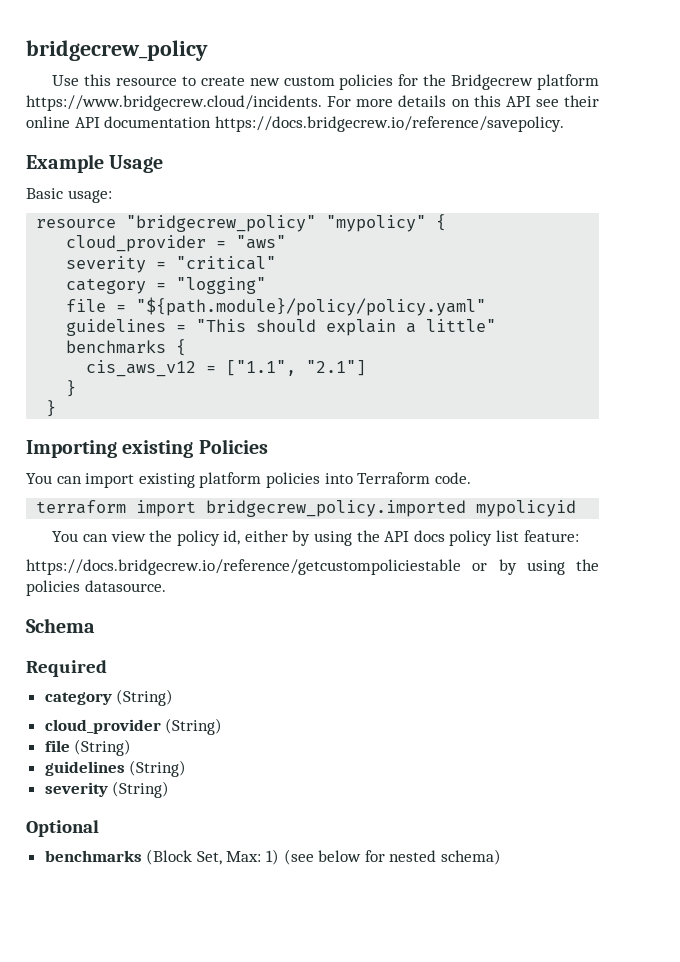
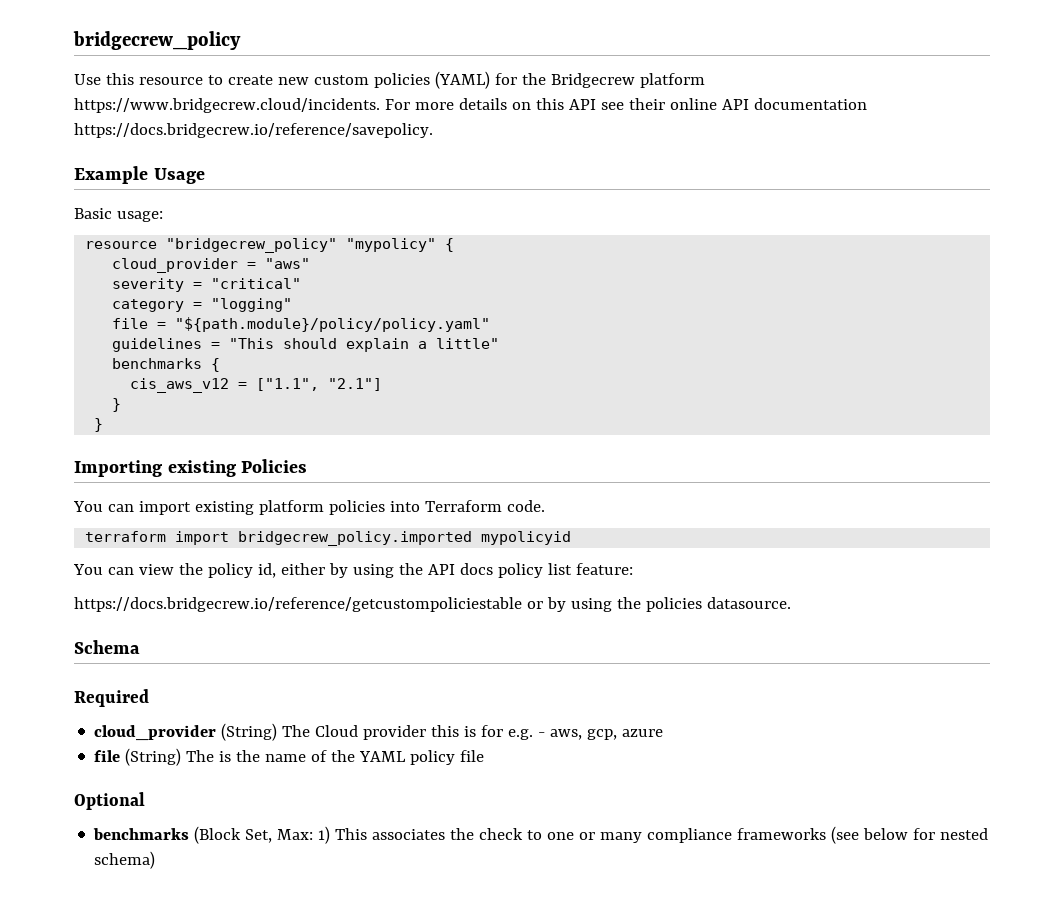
- Use this resource to create new custom policies for the Bridgecrew platform https://www.bridgecrew.cloud/incidents. For more details on this API see their online API documentation https://docs.bridgecrew.io/reference/savepolicy.
+ Use this resource to create new custom policies (YAML) for the Bridgecrew platform https://www.bridgecrew.cloud/incidents. For more details on this API see their online API documentation https://docs.bridgecrew.io/reference/savepolicy.
- category (String)
- cloud_provider (String)
- file (String)
- guidelines (String)
- severity (String)
+ cloud_provider (String) The Cloud provider this is for e.g. - aws, gcp, azure
+ file (String) The is the name of the YAML policy file
- benchmarks (Block Set, Max: 1) (see below for nested schema)
+ benchmarks (Block Set, Max: 1) This associates the check to one or many compliance frameworks (see below for nested schema)

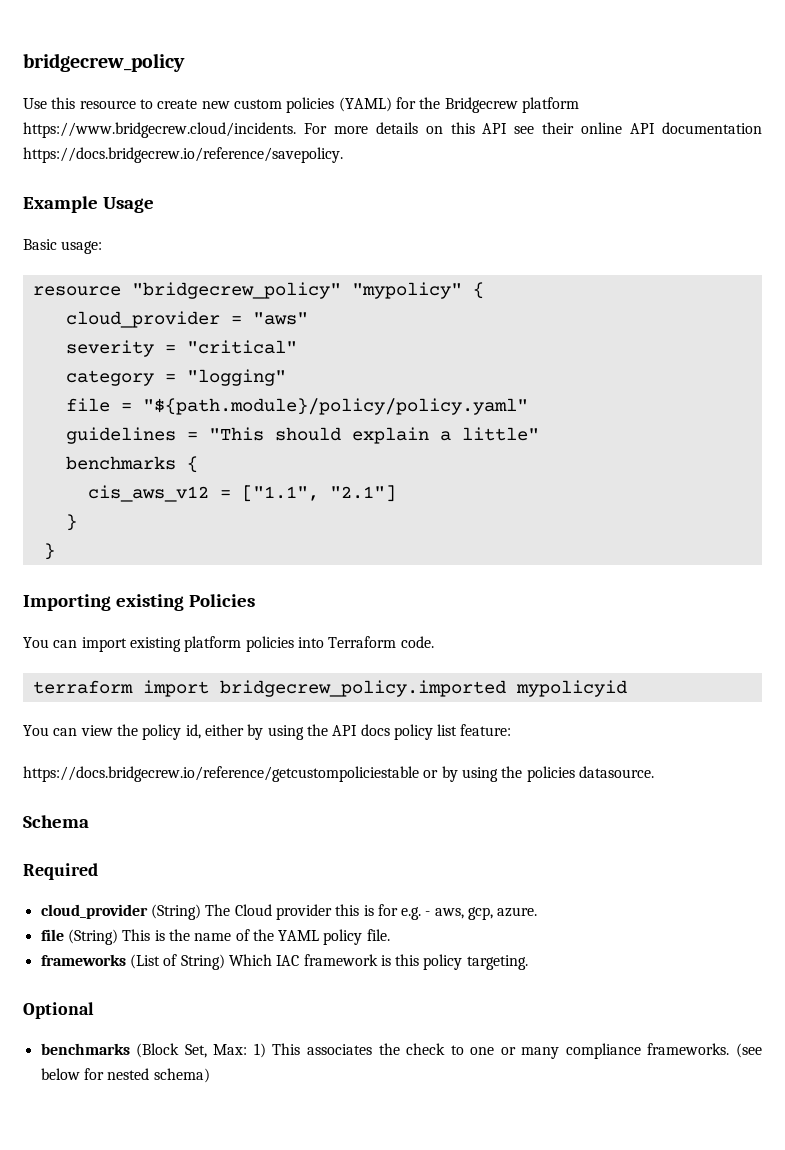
- cloud_provider (String) The Cloud provider this is for e.g. - aws, gcp, azure
+ cloud_provider (String) The Cloud provider this is for e.g. - aws, gcp, azure.
- file (String) The is the name of the YAML policy file
+ file (String) This is the name of the YAML policy file.
+ frameworks (List of String) Which IAC framework is this policy targeting.
- benchmarks (Block Set, Max: 1) This associates the check to one or many compliance frameworks (see below for nested schema)
+ benchmarks (Block Set, Max: 1) This associates the check to one or many compliance frameworks. (see below for nested schema)

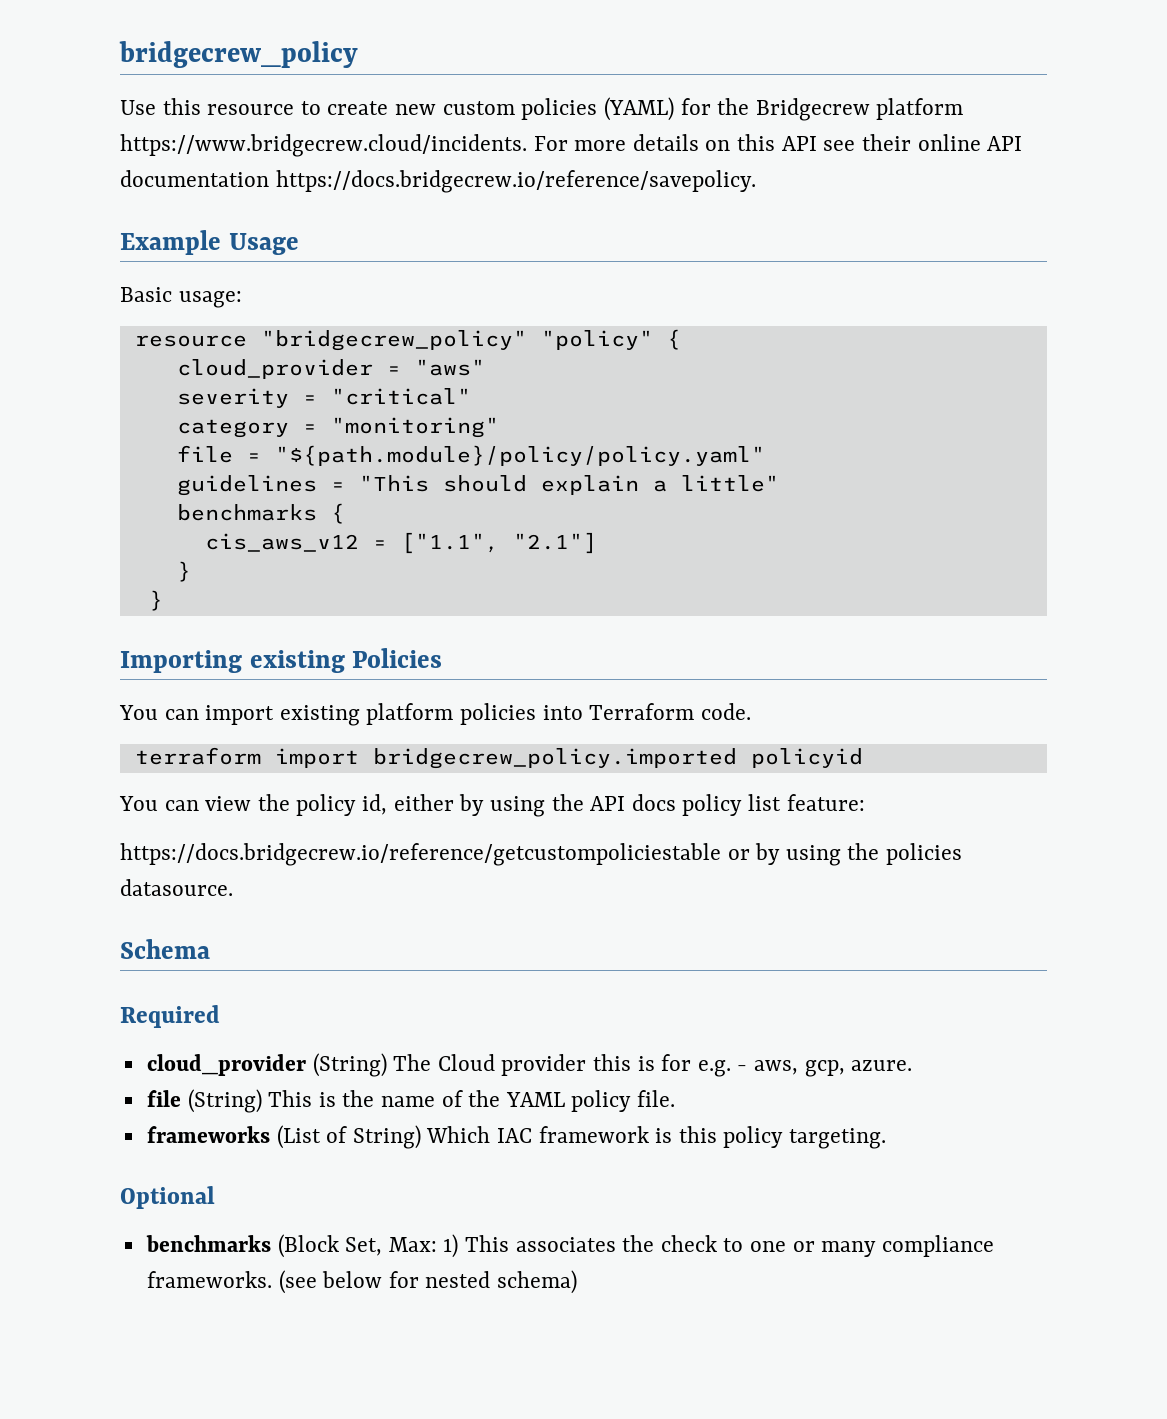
- resource "bridgecrew_policy" "mypolicy" {
+ resource "bridgecrew_policy" "policy" {
- category = "logging"
+ category = "monitoring"
- terraform import bridgecrew_policy.imported mypolicyid
+ terraform import bridgecrew_policy.imported policyid

